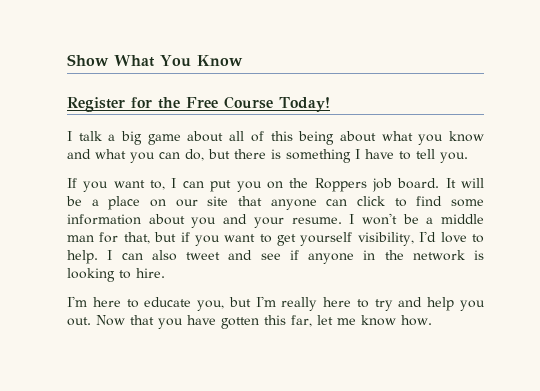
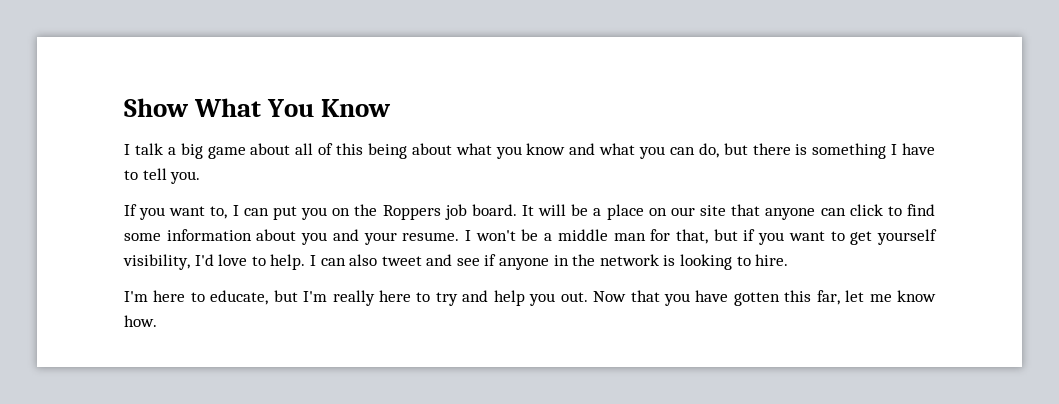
- Register for the Free Course Today!
- I'm here to educate you, but I'm really here to try and help you out.
+ I'm here to educate, but I'm really here to try and help you out.

